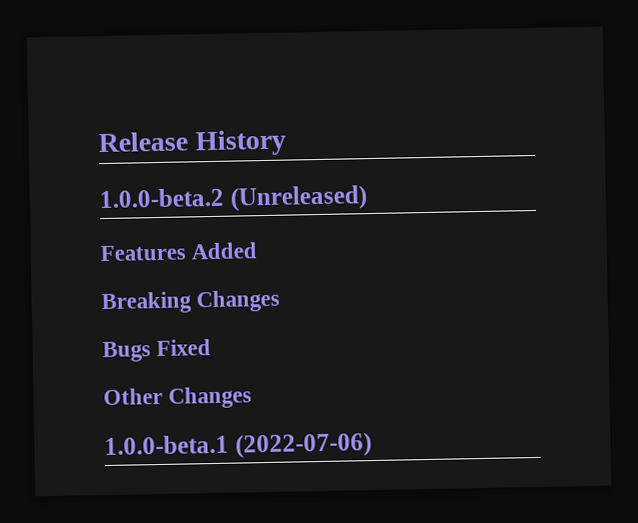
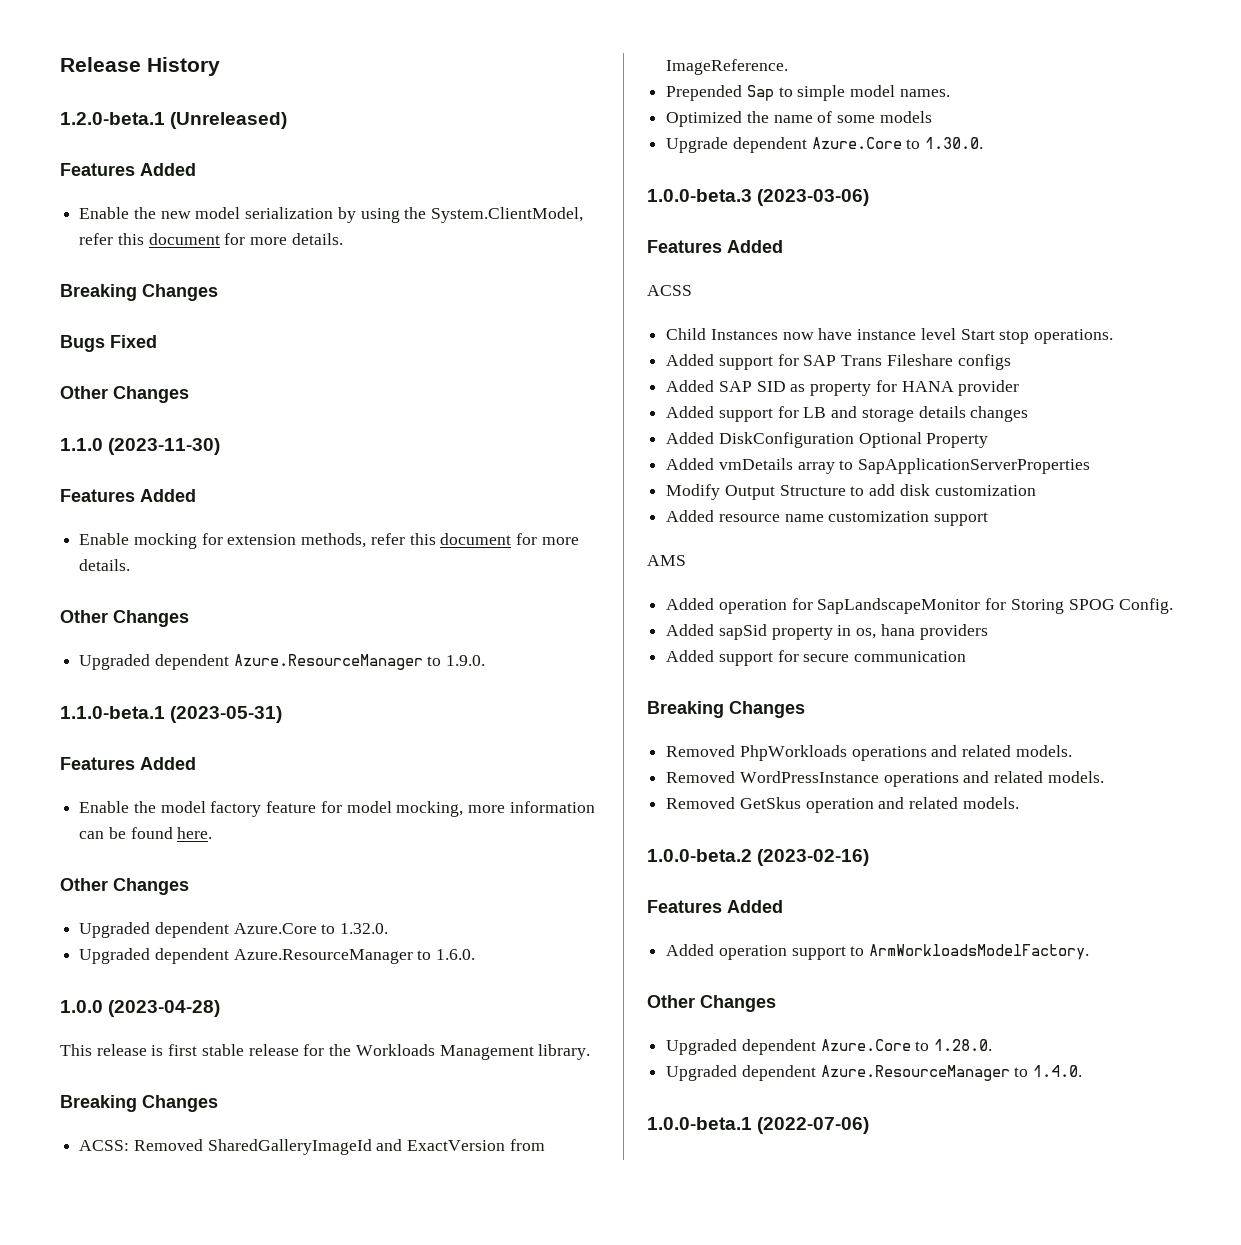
- 1.0.0-beta.2 (Unreleased)
+ 1.2.0-beta.1 (Unreleased)
+ Enable the new model serialization by using the System.ClientModel, refer this document for more details.
+ 1.1.0 (2023-11-30)
+ Features Added
+ Enable mocking for extension methods, refer this document for more details.
+ Other Changes
+ Upgraded dependent Azure.ResourceManager to 1.9.0.
+ 1.1.0-beta.1 (2023-05-31)
+ Features Added
+ Enable the model factory feature for model mocking, more information can be found here.
+ Other Changes
+ Upgraded dependent Azure.Core to 1.32.0.
+ Upgraded dependent Azure.ResourceManager to 1.6.0.
+ 1.0.0 (2023-04-28)
+ This release is first stable release for the Workloads Management library.
+ Breaking Changes
+ ACSS: Removed SharedGalleryImageId and ExactVersion from ImageReference.
+ Prepended Sap to simple model names.
+ Optimized the name of some models
+ Upgrade dependent Azure.Core to 1.30.0.
+ 1.0.0-beta.3 (2023-03-06)
+ Features Added
+ ACSS
+ Child Instances now have instance level Start stop operations.
+ Added support for SAP Trans Fileshare configs
+ Added SAP SID as property for HANA provider
+ Added support for LB and storage details changes
+ Added DiskConfiguration Optional Property
+ Added vmDetails array to SapApplicationServerProperties
+ Modify Output Structure to add disk customization
+ Added resource name customization support
+ AMS
+ Added operation for SapLandscapeMonitor for Storing SPOG Config.
+ Added sapSid property in os, hana providers
+ Added support for secure communication
+ Breaking Changes
+ Removed PhpWorkloads operations and related models.
+ Removed WordPressInstance operations and related models.
+ Removed GetSkus operation and related models.
+ 1.0.0-beta.2 (2023-02-16)
+ Features Added
+ Added operation support to ArmWorkloadsModelFactory.
+ Other Changes
+ Upgraded dependent Azure.Core to 1.28.0.
+ Upgraded dependent Azure.ResourceManager to 1.4.0.

